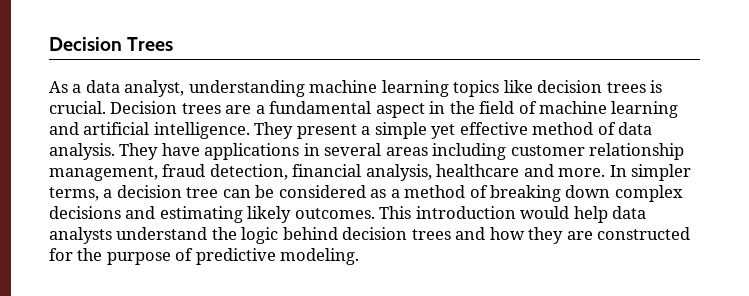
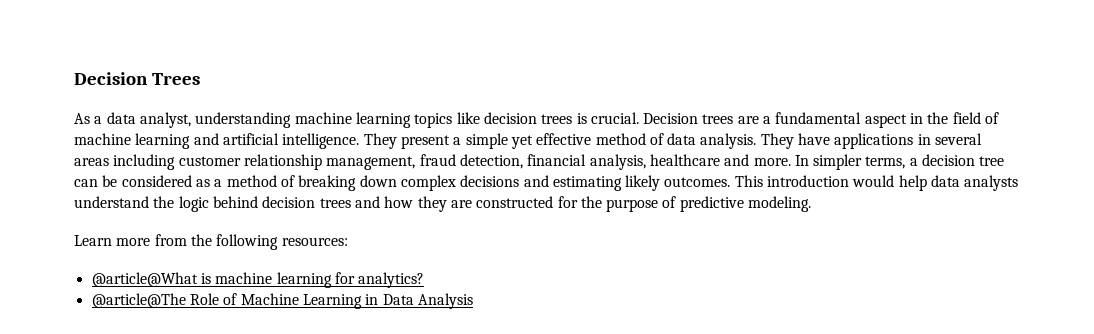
+ Learn more from the following resources:
+ @article@What is machine learning for analytics?
+ @article@The Role of Machine Learning in Data Analysis

